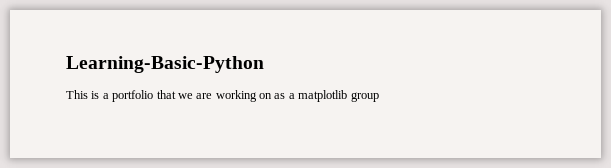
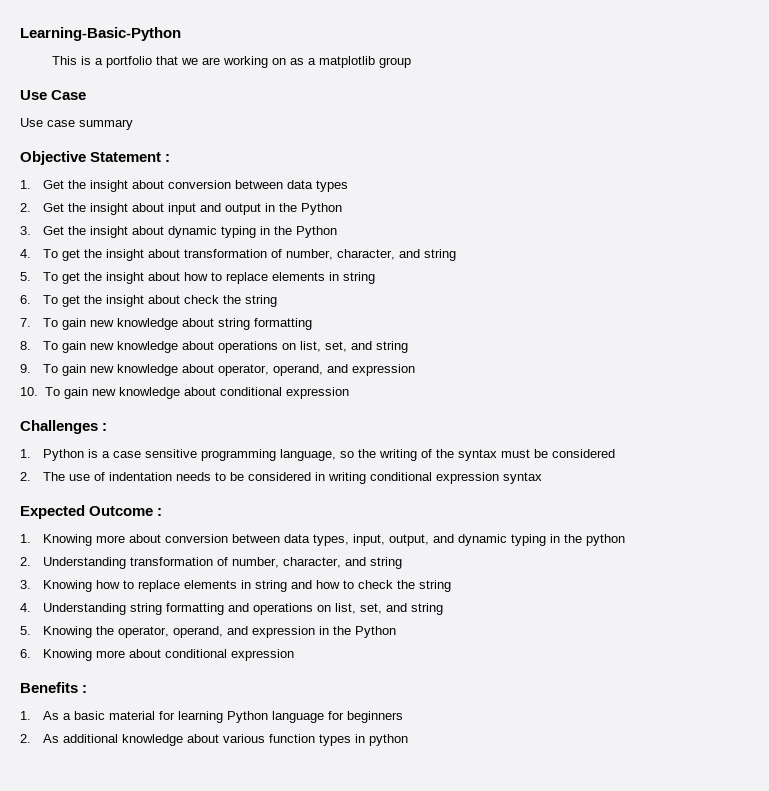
+ Use Case
+ Use case summary
+ Objective Statement :
+ 1. Get the insight about conversion between data types
+ 2. Get the insight about input and output in the Python
+ 3. Get the insight about dynamic typing in the Python
+ 4. To get the insight about transformation of number, character, and string
+ 5. To get the insight about how to replace elements in string
+ 6. To get the insight about check the string
+ 7. To gain new knowledge about string formatting
+ 8. To gain new knowledge about operations on list, set, and string
+ 9. To gain new knowledge about operator, operand, and expression
+ 10. To gain new knowledge about conditional expression
+ Challenges :
+ 1. Python is a case sensitive programming language, so the writing of the syntax must be considered
+ 2. The use of indentation needs to be considered in writing conditional expression syntax
+ Expected Outcome :
+ 1. Knowing more about conversion between data types, input, output, and dynamic typing in the python
+ 2. Understanding transformation of number, character, and string
+ 3. Knowing how to replace elements in string and how to check the string
+ 4. Understanding string formatting and operations on list, set, and string
+ 5. Knowing the operator, operand, and expression in the Python
+ 6. Knowing more about conditional expression
+ Benefits :
+ 1. As a basic material for learning Python language for beginners
+ 2. As additional knowledge about various function types in python

